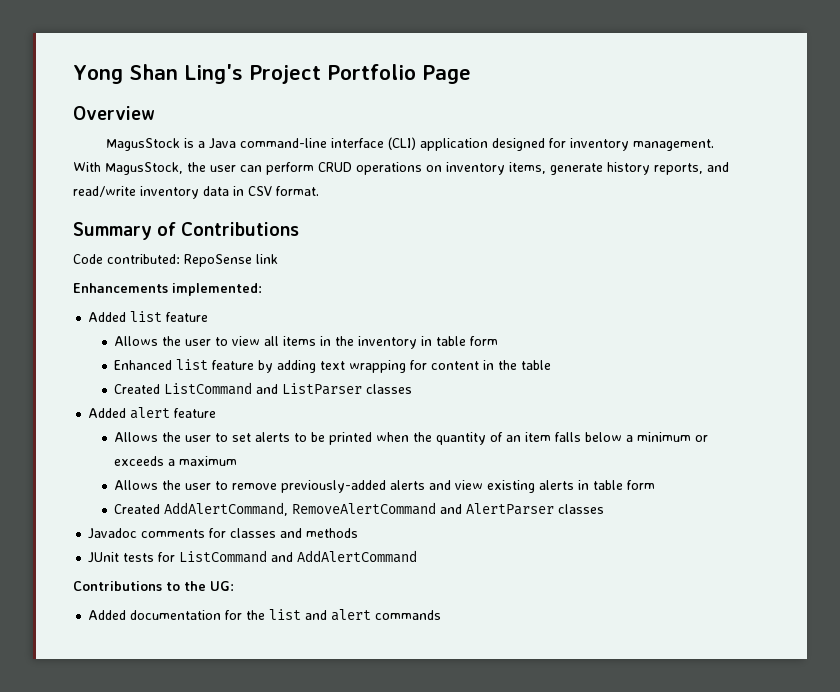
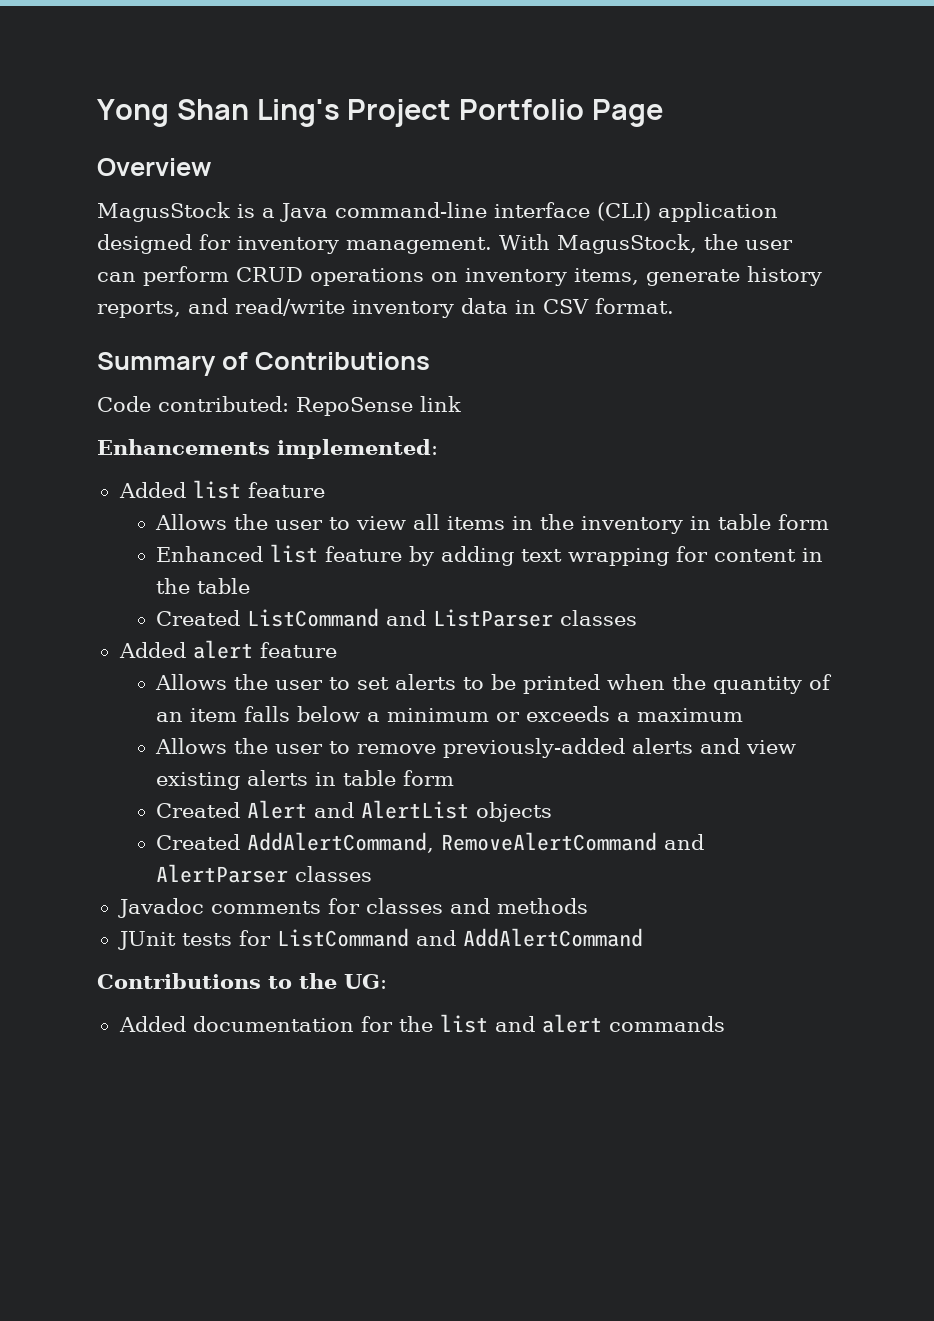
+ Created Alert and AlertList objects

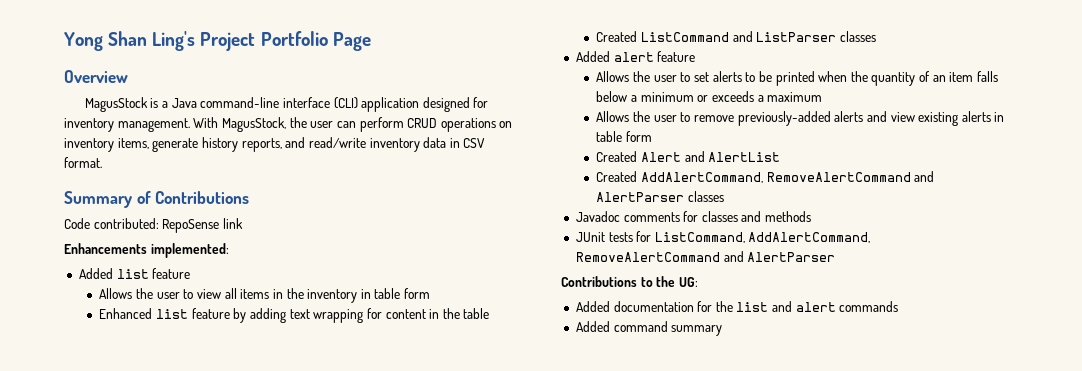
- Created Alert and AlertList objects
+ Created Alert and AlertList
- JUnit tests for ListCommand and AddAlertCommand
+ JUnit tests for ListCommand, AddAlertCommand, RemoveAlertCommand and AlertParser
+ Added command summary

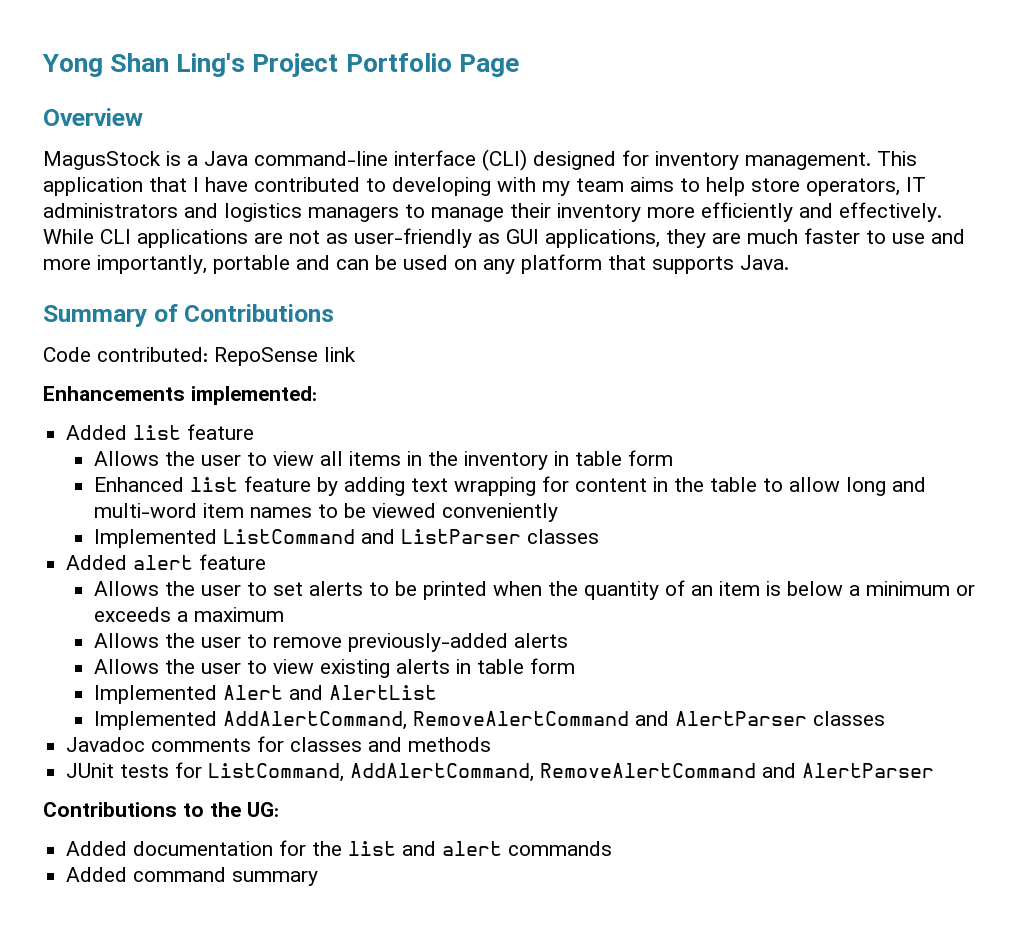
- MagusStock is a Java command-line interface (CLI) application designed for inventory management.
+ MagusStock is a Java command-line interface (CLI) designed for inventory management.
- With MagusStock, the user can perform CRUD operations on inventory items, generate history reports, and read/write inventory data in CSV format.
+ This application that I have contributed to developing with my team aims to help store operators, IT administrators and logistics managers to manage their inventory more efficiently and effectively. While CLI applications are not as user-friendly as GUI applications, they are much faster to use and more importantly, portable and can be used on any platform that supports Java.
- Enhanced list feature by adding text wrapping for content in the table
- Created ListCommand and ListParser classes
+ Enhanced list feature by adding text wrapping for content in the table to allow long and multi-word item names to be viewed conveniently
+ Implemented ListCommand and ListParser classes
- Allows the user to set alerts to be printed when the quantity of an item falls below a minimum or exceeds a maximum
+ Allows the user to set alerts to be printed when the quantity of an item is below a minimum or exceeds a maximum
- Allows the user to remove previously-added alerts and view existing alerts in table form
+ Allows the user to remove previously-added alerts
+ Allows the user to view existing alerts in table form
- Created Alert and AlertList
+ Implemented Alert and AlertList
- Created AddAlertCommand, RemoveAlertCommand and AlertParser classes
+ Implemented AddAlertCommand, RemoveAlertCommand and AlertParser classes

